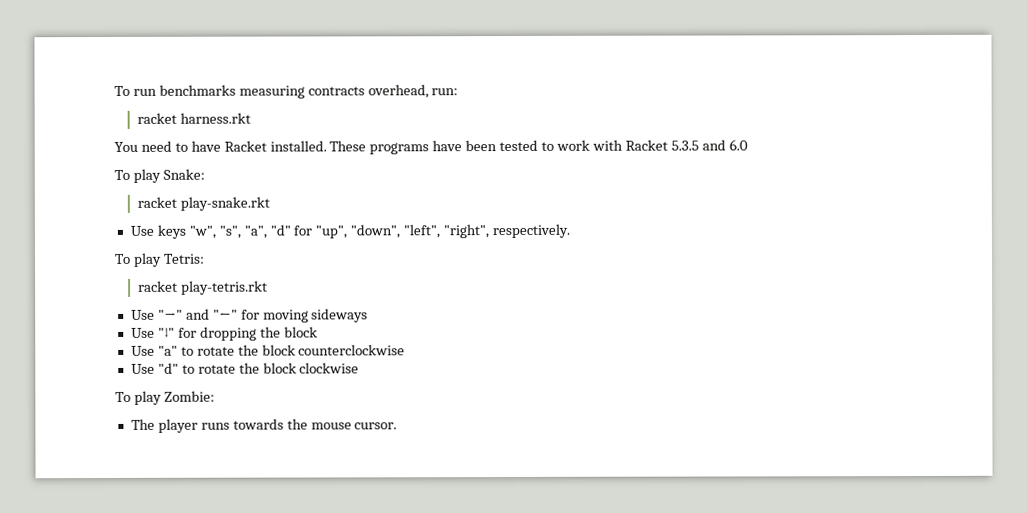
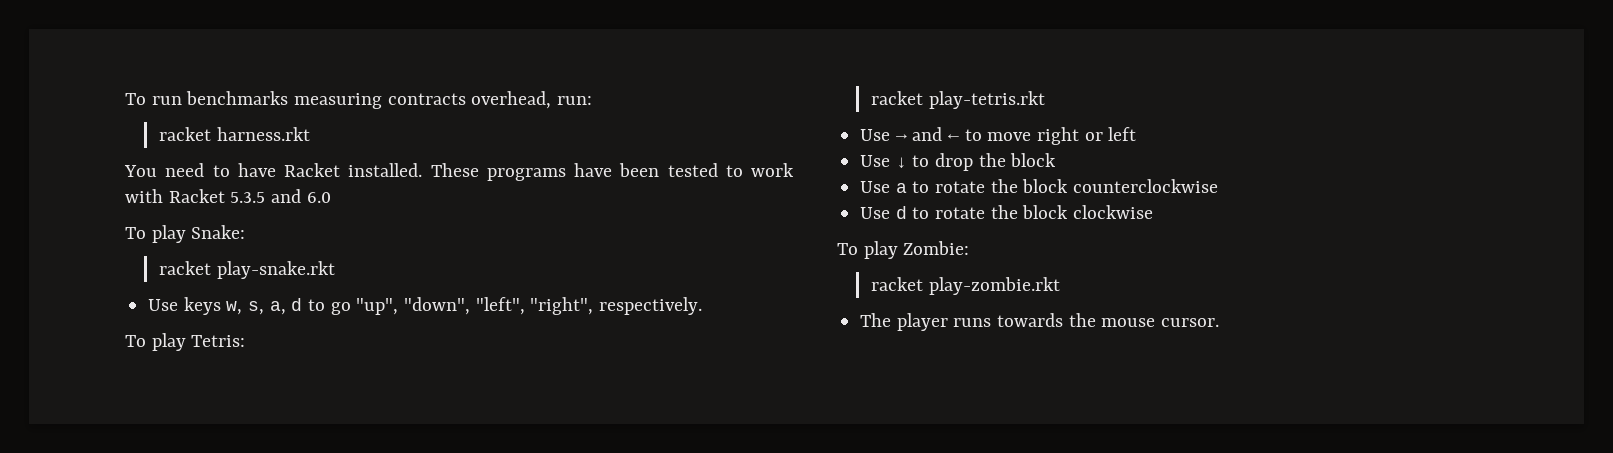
- Use keys "w", "s", "a", "d" for "up", "down", "left", "right", respectively.
+ Use keys w, s, a, d to go "up", "down", "left", "right", respectively.
- Use "→" and "←" for moving sideways
- Use "↓" for dropping the block
+ Use → and ← to move right or left
+ Use ↓ to drop the block
- Use "a" to rotate the block counterclockwise
+ Use a to rotate the block counterclockwise
- Use "d" to rotate the block clockwise
+ Use d to rotate the block clockwise
+ racket play-zombie.rkt

